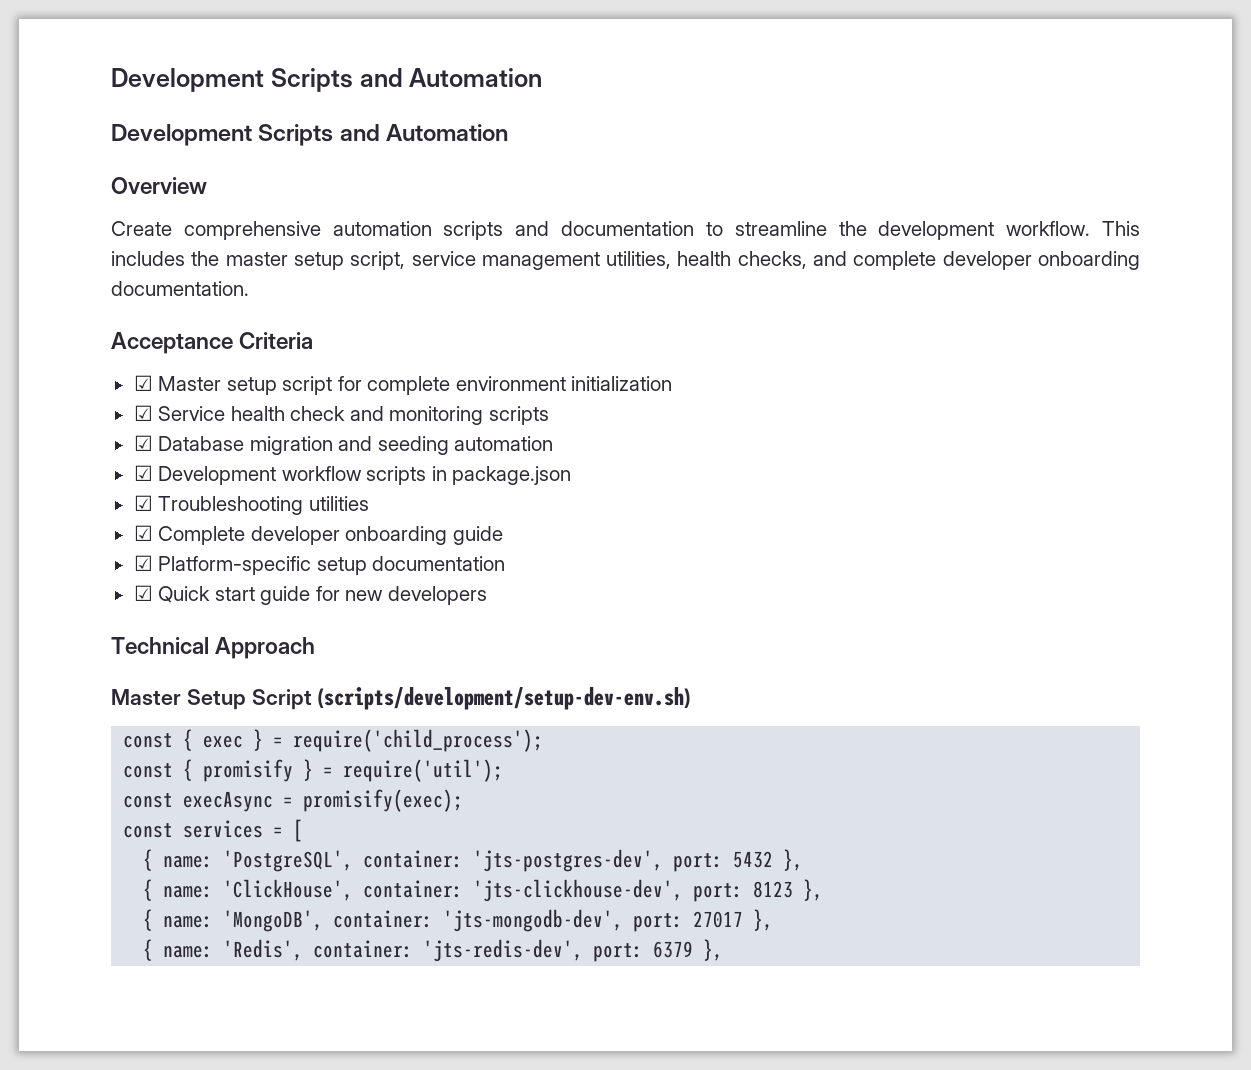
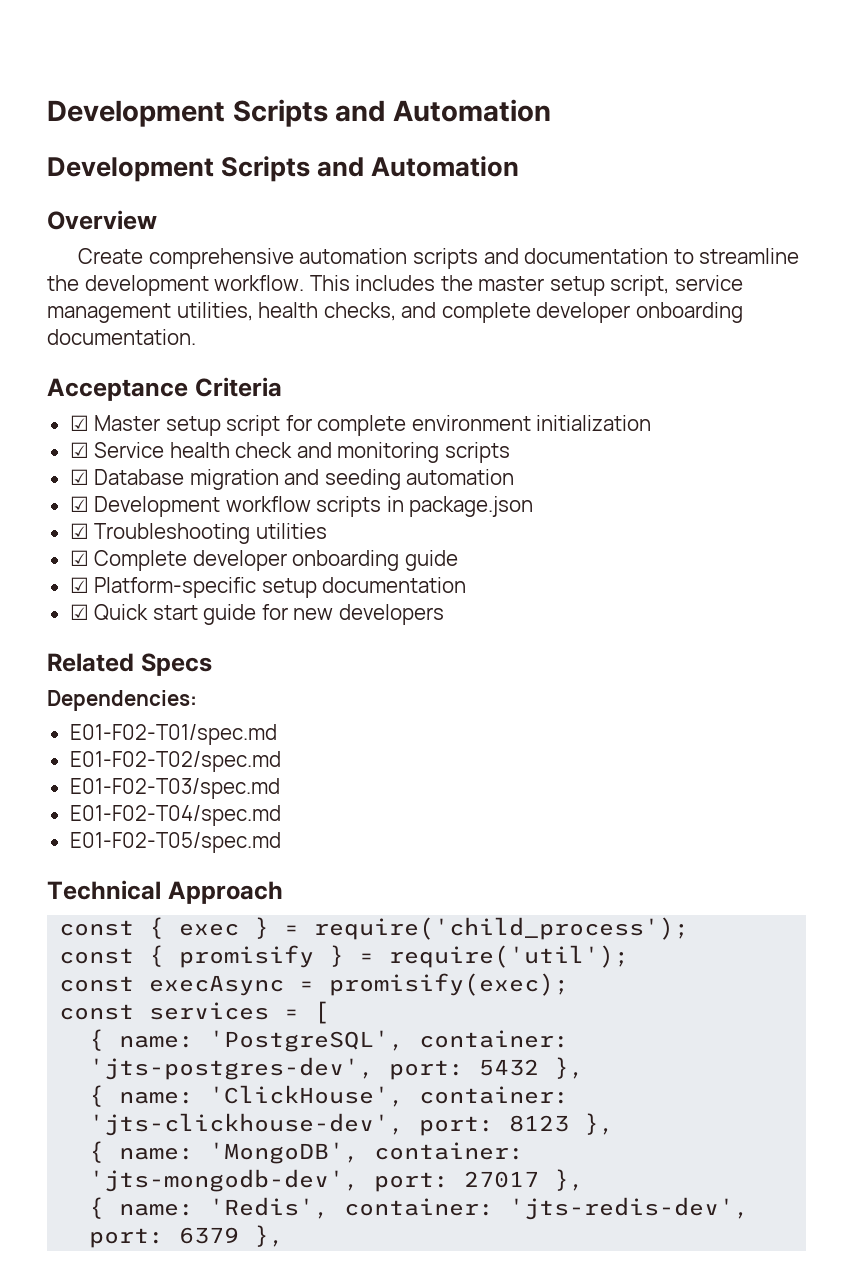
+ Related Specs
+ Dependencies:
+ E01-F02-T01/spec.md
+ E01-F02-T02/spec.md
+ E01-F02-T03/spec.md
+ E01-F02-T04/spec.md
+ E01-F02-T05/spec.md
  Technical Approach
- Master Setup Script (scripts/development/setup-dev-env.sh)

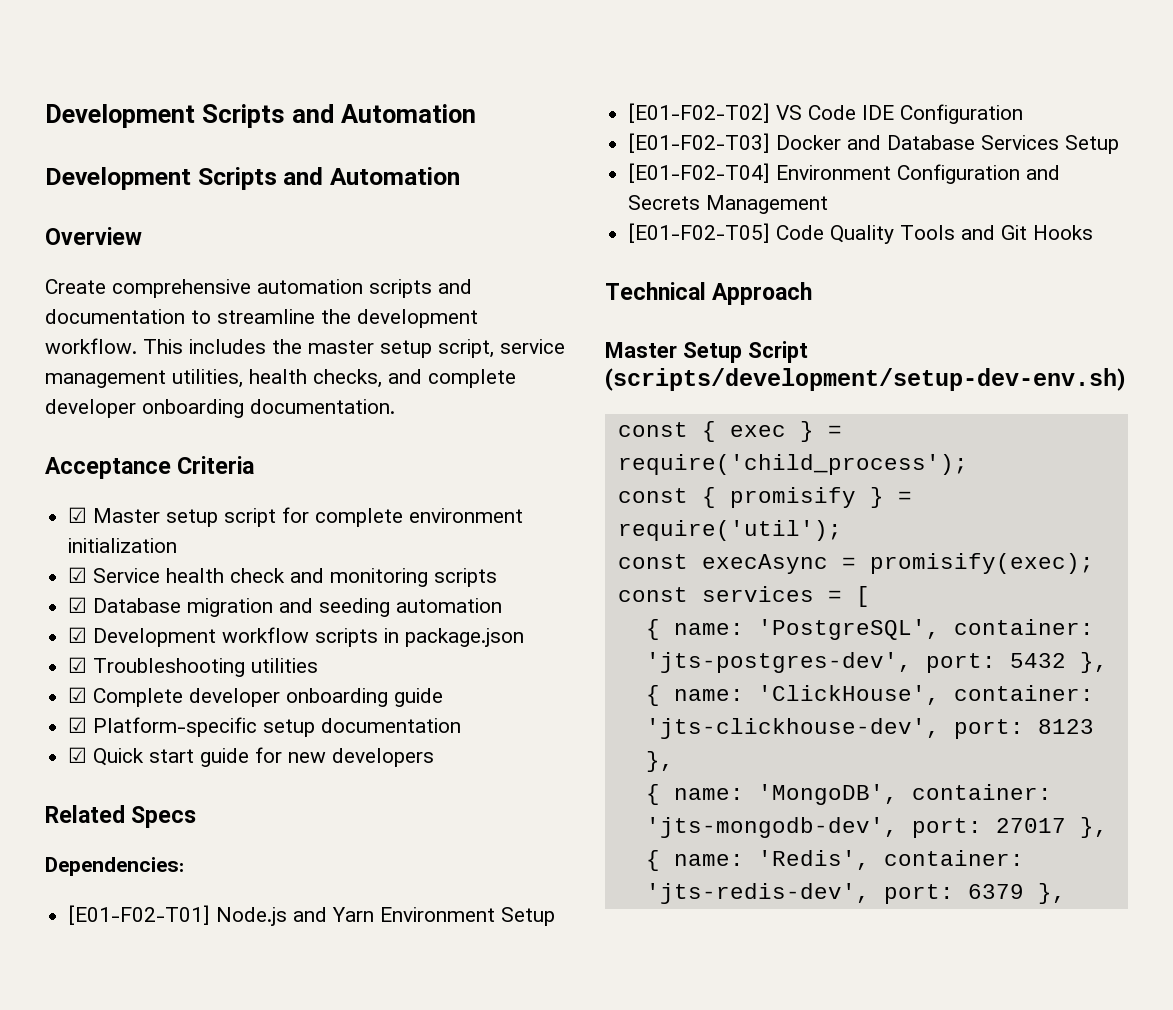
- E01-F02-T01/spec.md
- E01-F02-T02/spec.md
- E01-F02-T03/spec.md
- E01-F02-T04/spec.md
- E01-F02-T05/spec.md
+ [E01-F02-T01] Node.js and Yarn Environment Setup
+ [E01-F02-T02] VS Code IDE Configuration
+ [E01-F02-T03] Docker and Database Services Setup
+ [E01-F02-T04] Environment Configuration and Secrets Management
+ [E01-F02-T05] Code Quality Tools and Git Hooks
  Technical Approach
+ Master Setup Script (scripts/development/setup-dev-env.sh)

